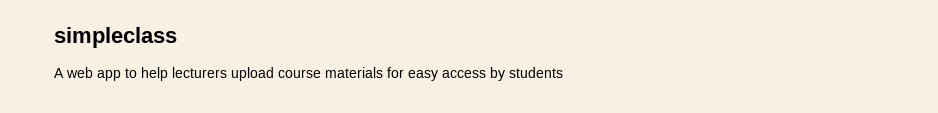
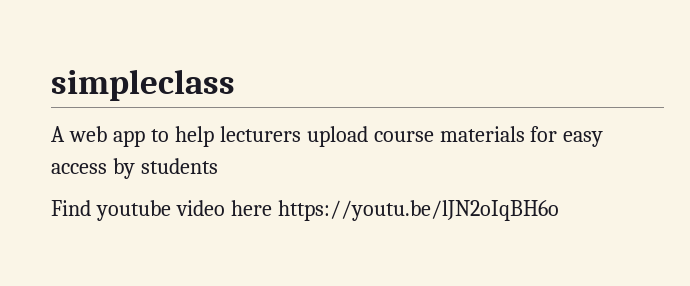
+ Find youtube video here https://youtu.be/lJN2oIqBH6o

